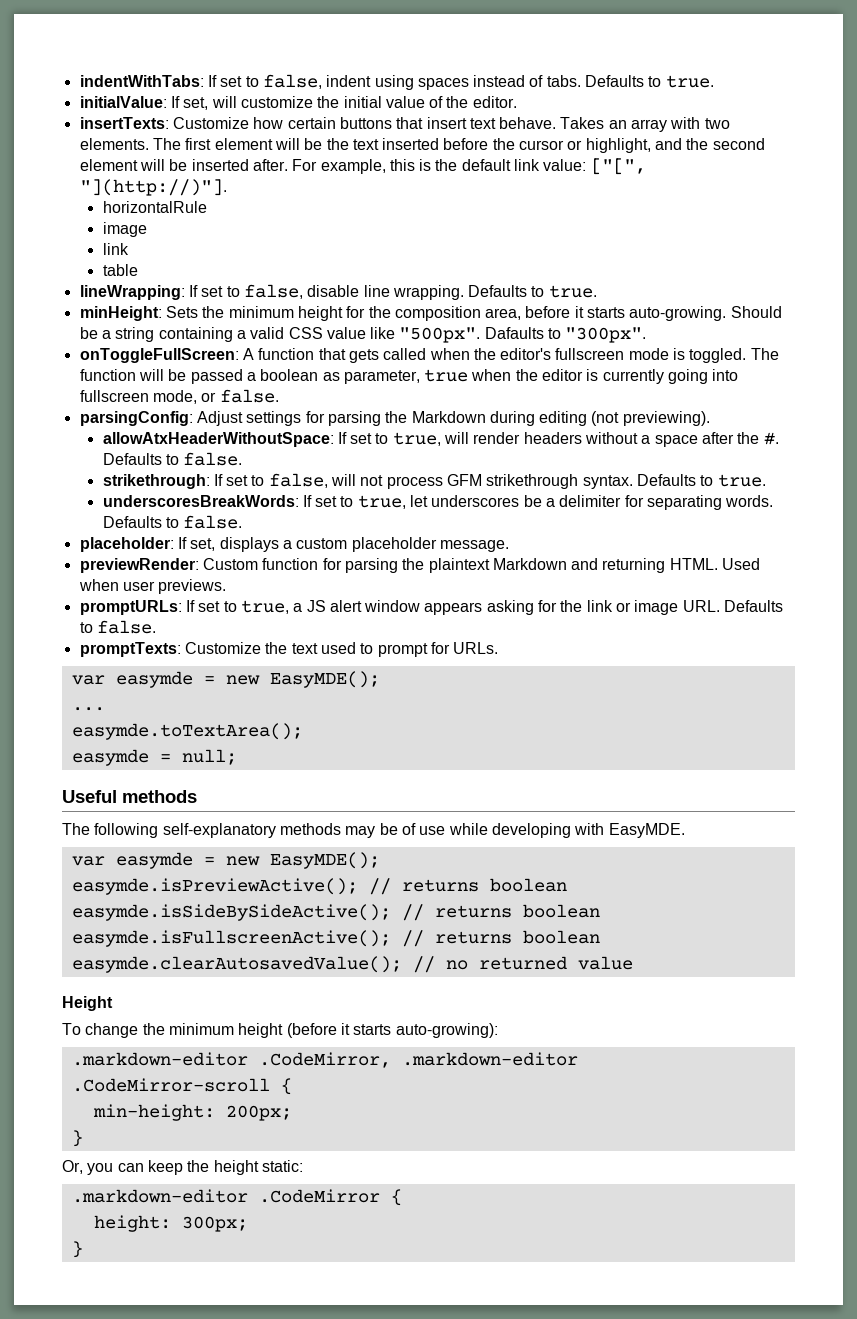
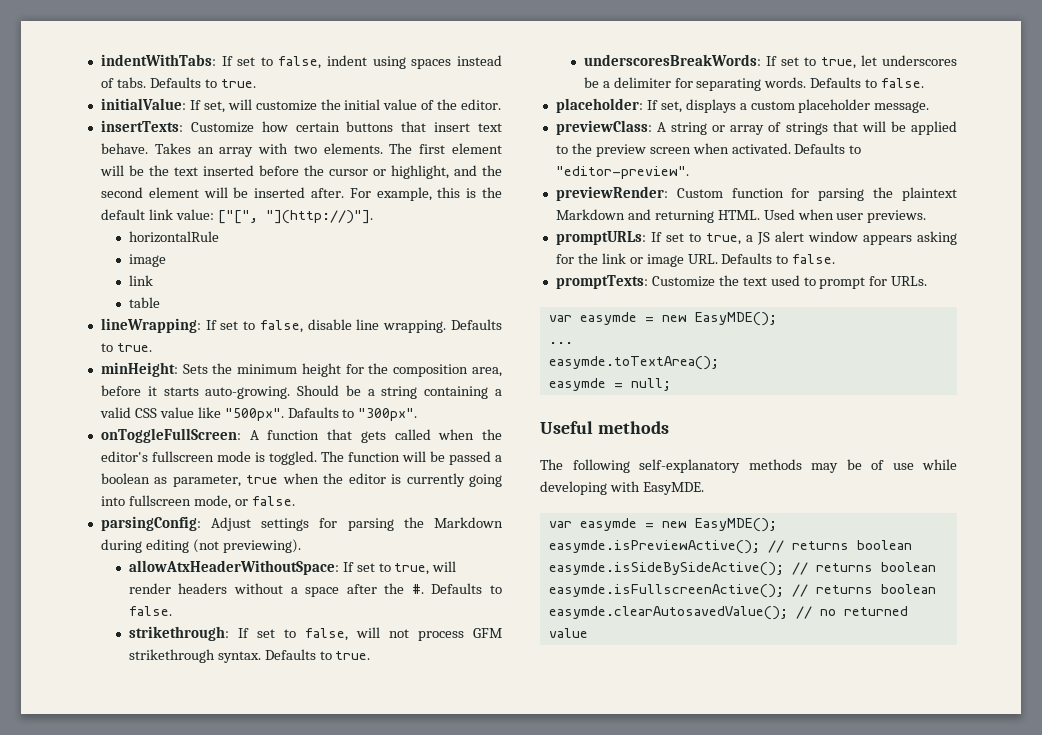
+ previewClass: A string or array of strings that will be applied to the preview screen when activated. Defaults to "editor-preview".
- Height
- To change the minimum height (before it starts auto-growing):
- .markdown-editor .CodeMirror, .markdown-editor .CodeMirror-scroll {
- min-height: 200px;
- }
- Or, you can keep the height static:
- .markdown-editor .CodeMirror {
- height: 300px;
- }

